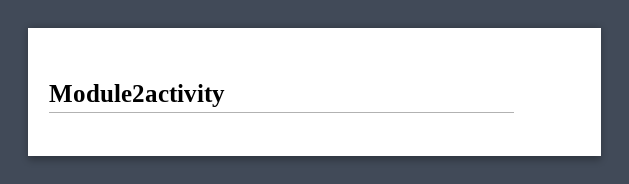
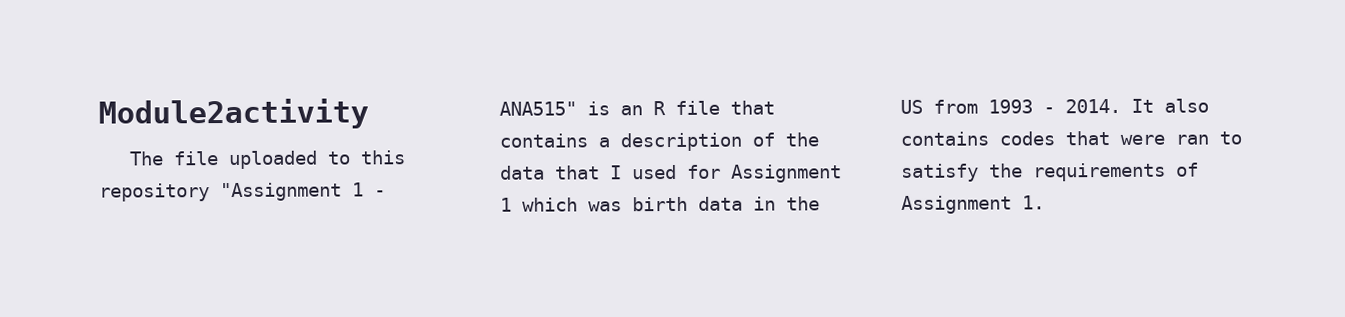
+ The file uploaded to this repository "Assignment 1 - ANA515" is an R file that contains a description of the data that I used for Assignment 1 which was birth data in the US from 1993 - 2014. It also contains codes that were ran to satisfy the requirements of Assignment 1.

